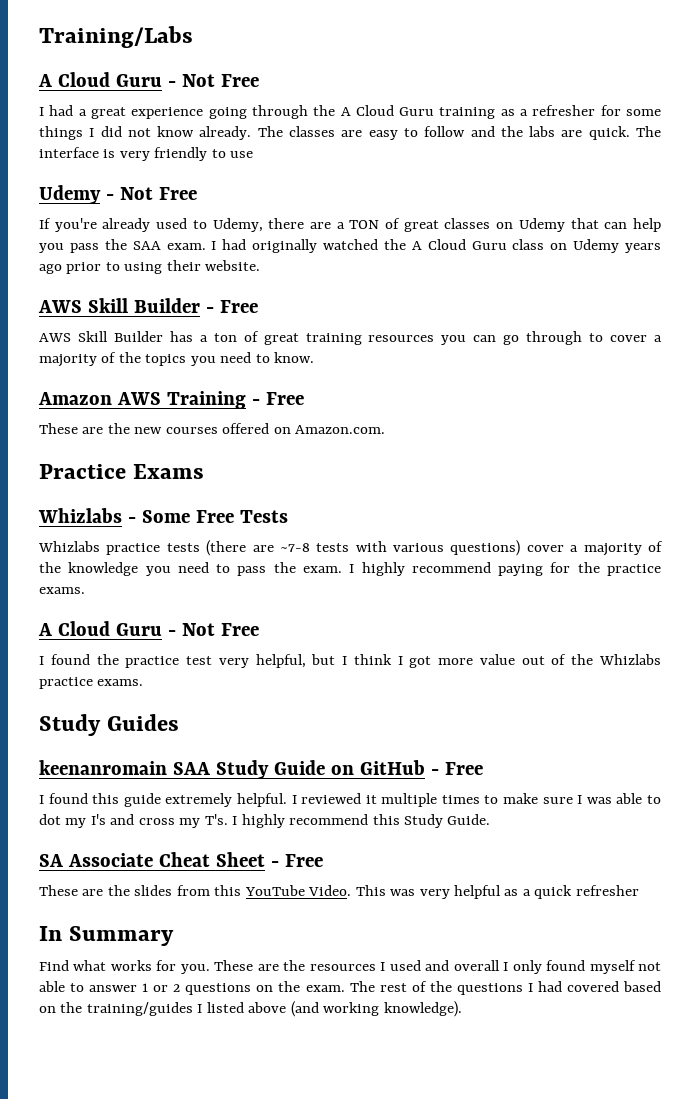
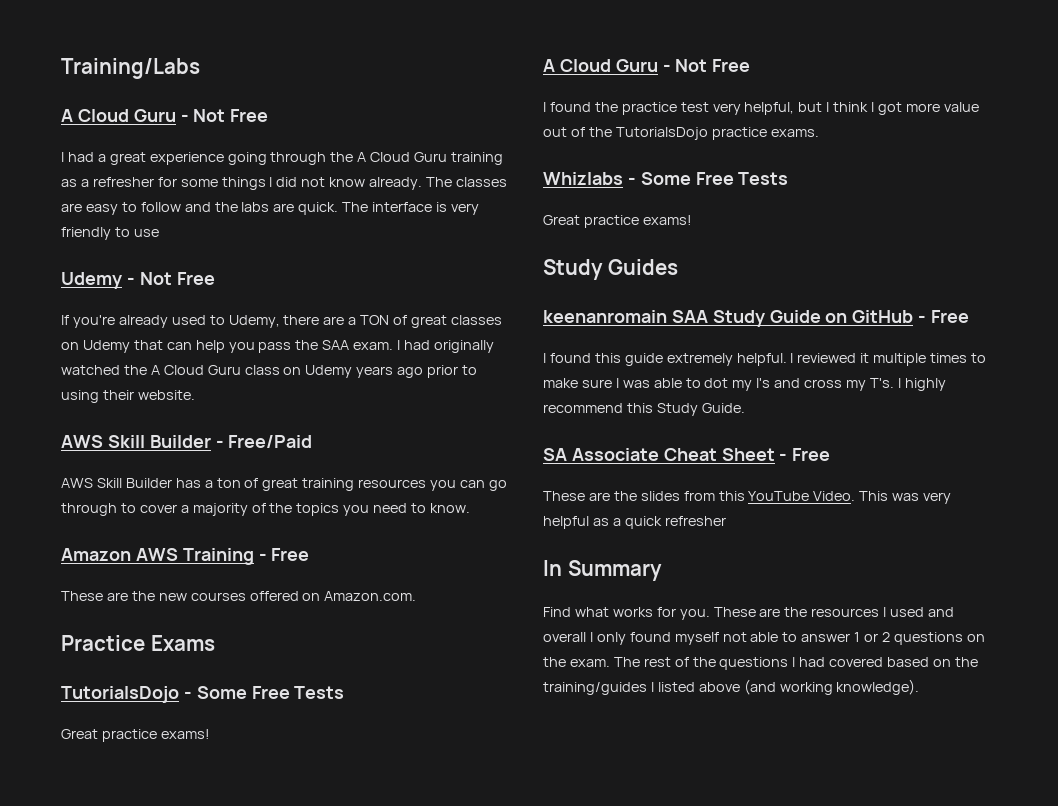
- AWS Skill Builder - Free
+ AWS Skill Builder - Free/Paid
- Whizlabs - Some Free Tests
- Whizlabs practice tests (there are ~7-8 tests with various questions) cover a majority of the knowledge you need to pass the exam. I highly recommend paying for the practice exams.
+ TutorialsDojo - Some Free Tests
+ Great practice exams!
- I found the practice test very helpful, but I think I got more value out of the Whizlabs practice exams.
+ I found the practice test very helpful, but I think I got more value out of the TutorialsDojo practice exams.
+ Whizlabs - Some Free Tests
+ Great practice exams!

